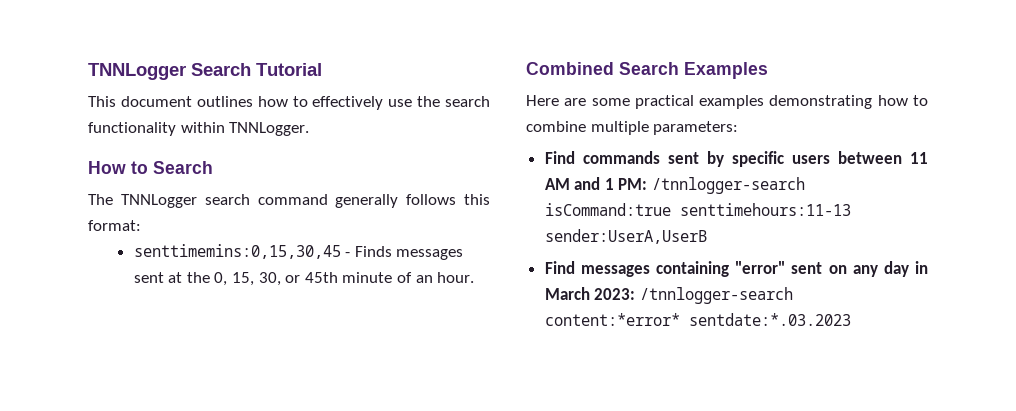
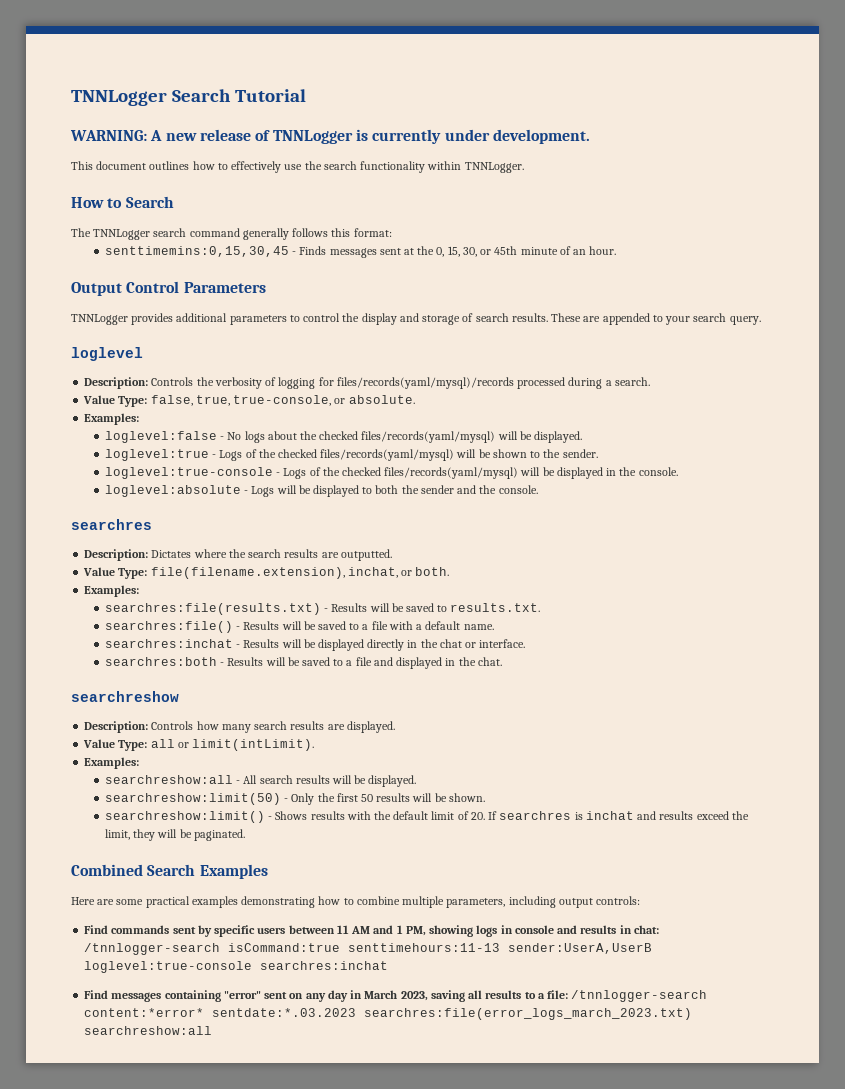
+ WARNING: A new release of TNNLogger is currently under development.
+ Output Control Parameters
+ TNNLogger provides additional parameters to control the display and storage of search results. These are appended to your search query.
+ loglevel
+ Description: Controls the verbosity of logging for files/records(yaml/mysql)/records processed during a search.
+ Value Type: false, true, true-console, or absolute.
+ Examples:
+ loglevel:false - No logs about the checked files/records(yaml/mysql) will be displayed.
+ loglevel:true - Logs of the checked files/records(yaml/mysql) will be shown to the sender.
+ loglevel:true-console - Logs of the checked files/records(yaml/mysql) will be displayed in the console.
+ loglevel:absolute - Logs will be displayed to both the sender and the console.
+ searchres
+ Description: Dictates where the search results are outputted.
+ Value Type: file(filename.extension), inchat, or both.
+ Examples:
+ searchres:file(results.txt) - Results will be saved to results.txt.
+ searchres:file() - Results will be saved to a file with a default name.
+ searchres:inchat - Results will be displayed directly in the chat or interface.
+ searchres:both - Results will be saved to a file and displayed in the chat.
+ searchreshow
+ Description: Controls how many search results are displayed.
+ Value Type: all or limit(intLimit).
+ Examples:
+ searchreshow:all - All search results will be displayed.
+ searchreshow:limit(50) - Only the first 50 results will be shown.
+ searchreshow:limit() - Shows results with the default limit of 20. If searchres is inchat and results exceed the limit, they will be paginated.
- Here are some practical examples demonstrating how to combine multiple parameters:
+ Here are some practical examples demonstrating how to combine multiple parameters, including output controls:
- Find commands sent by specific users between 11 AM and 1 PM: /tnnlogger-search isCommand:true senttimehours:11-13 sender:UserA,UserB
+ Find commands sent by specific users between 11 AM and 1 PM, showing logs in console and results in chat: /tnnlogger-search isCommand:true senttimehours:11-13 sender:UserA,UserB loglevel:true-console searchres:inchat
- Find messages containing "error" sent on any day in March 2023: /tnnlogger-search content:*error* sentdate:*.03.2023
+ Find messages containing "error" sent on any day in March 2023, saving all results to a file: /tnnlogger-search content:*error* sentdate:*.03.2023 searchres:file(error_logs_march_2023.txt) searchreshow:all

